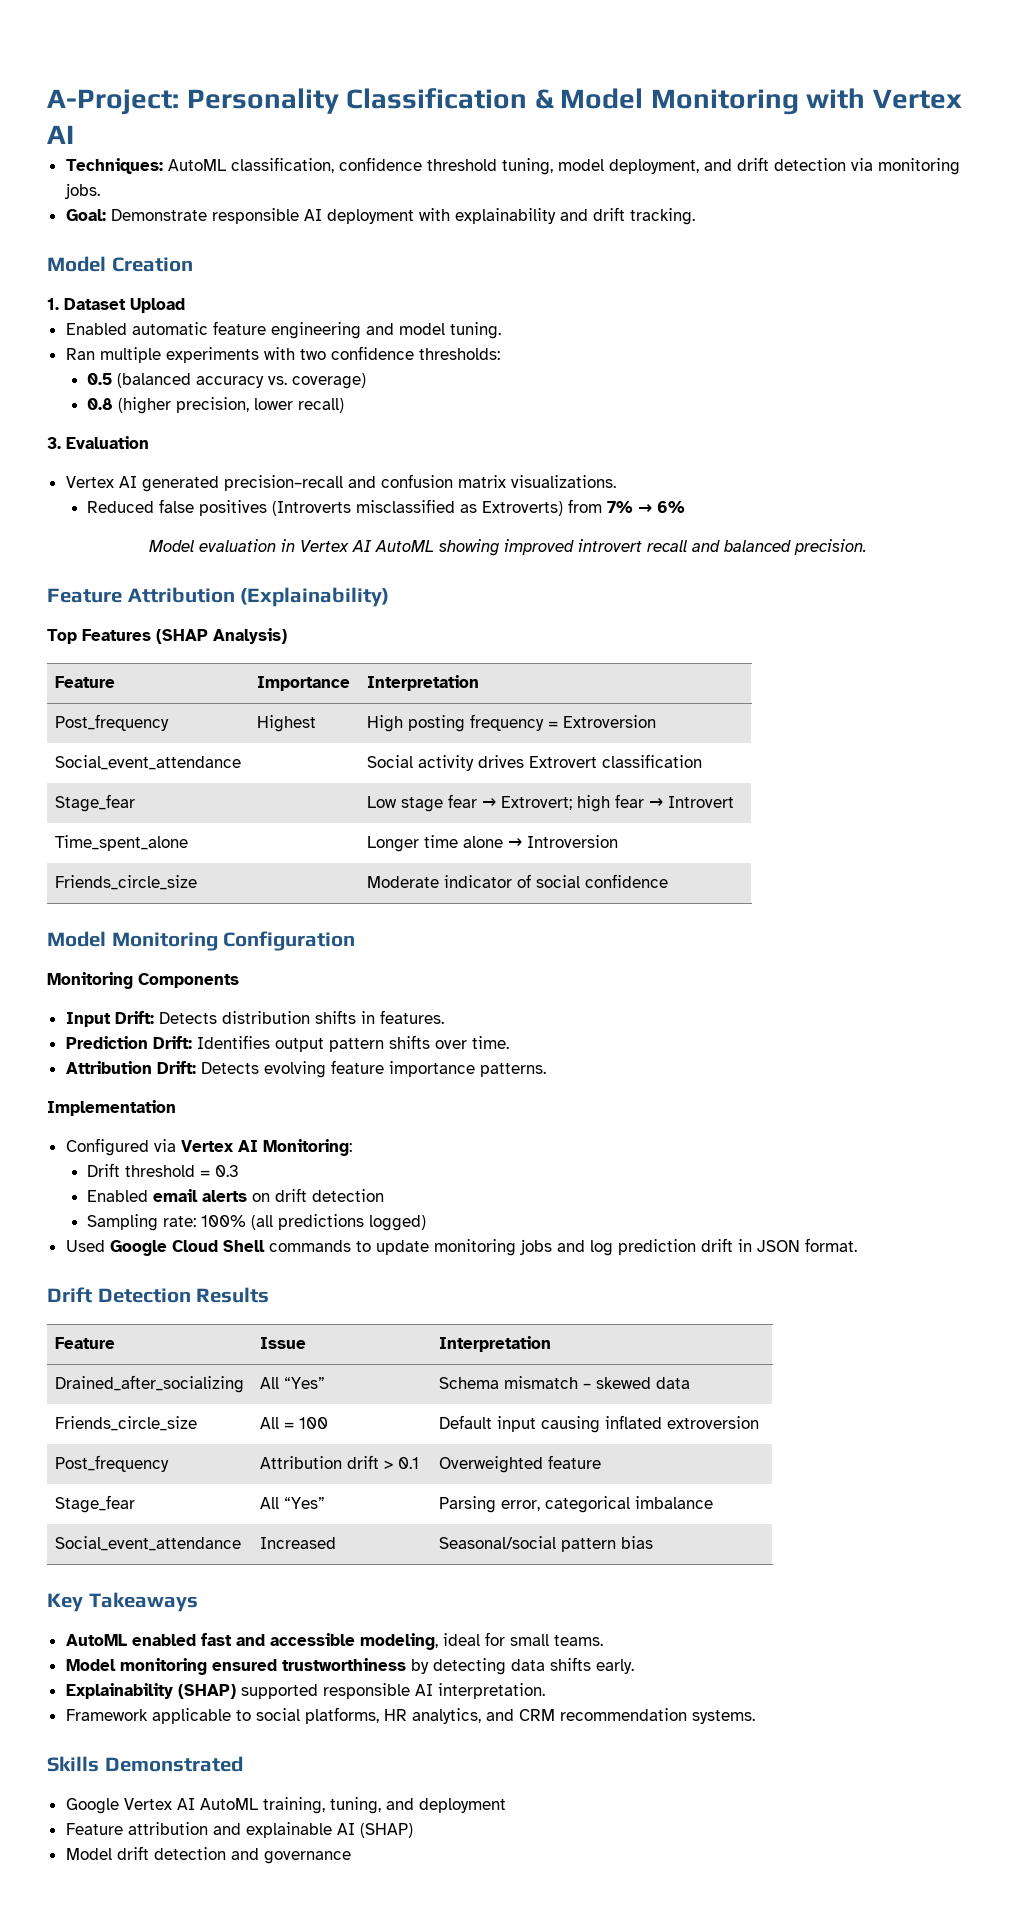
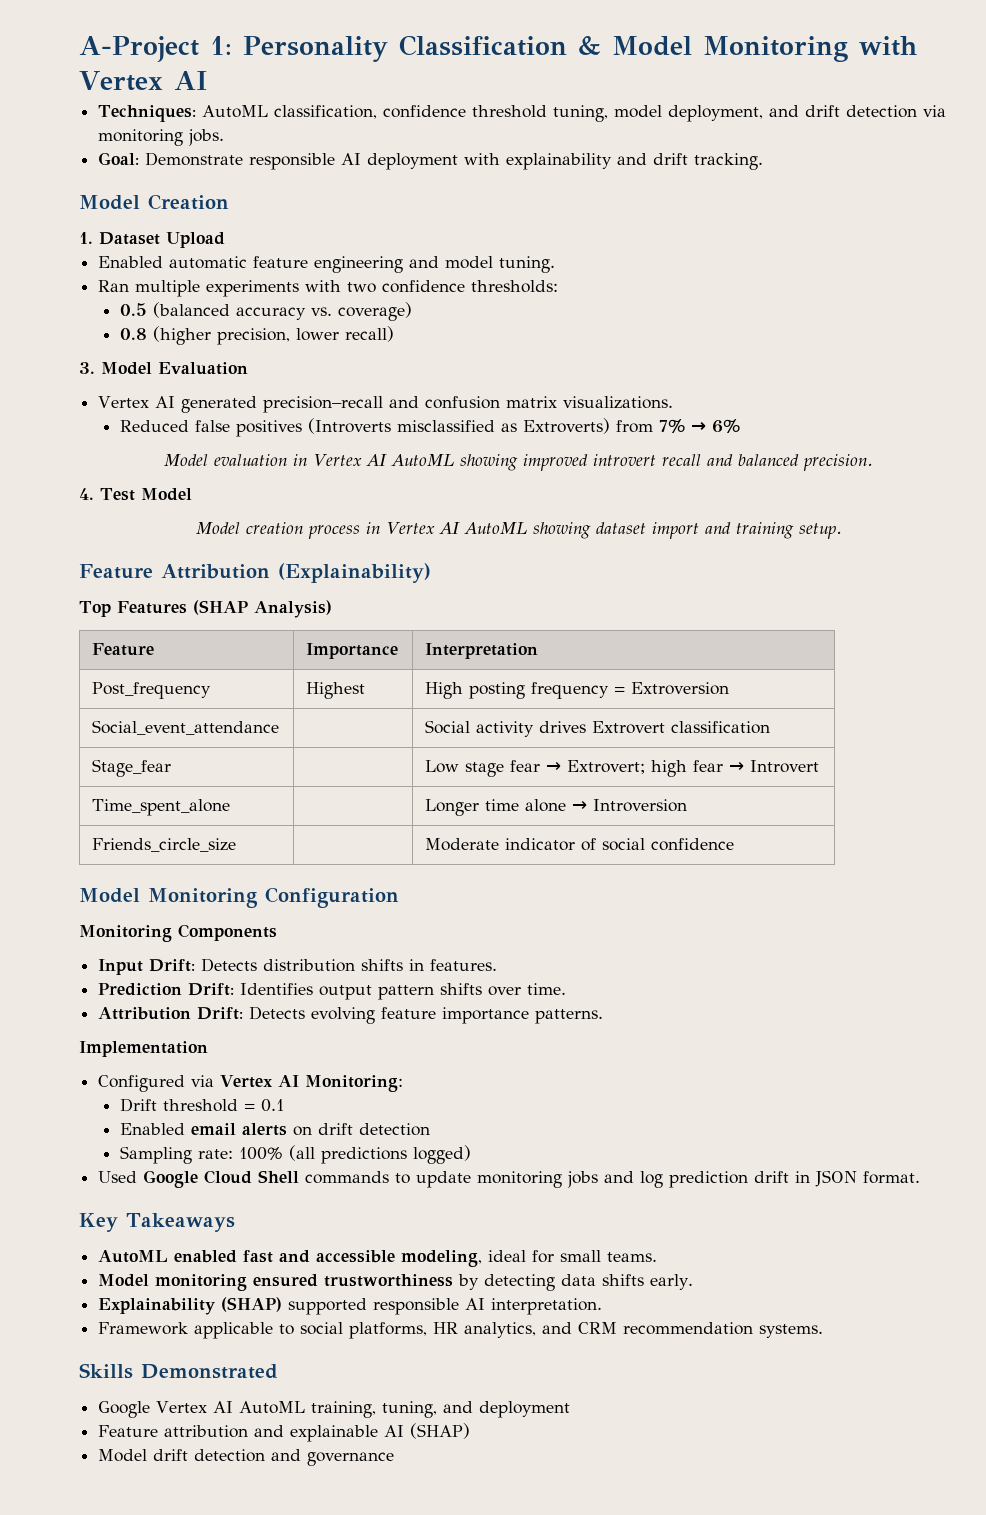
- A-Project: Personality Classification & Model Monitoring with Vertex AI
+ A-Project 1: Personality Classification & Model Monitoring with Vertex AI
- 3. Evaluation
+ 3. Model Evaluation
+ 4. Test Model
+ Model creation process in Vertex AI AutoML showing dataset import and training setup.
- Drift threshold = 0.3
+ Drift threshold = 0.1
- Drift Detection Results
- Feature | Issue | Interpretation
- Drained_after_socializing | All “Yes” | Schema mismatch – skewed data
- Friends_circle_size | All = 100 | Default input causing inflated extroversion
- Post_frequency | Attribution drift > 0.1 | Overweighted feature
- Stage_fear | All “Yes” | Parsing error, categorical imbalance
- Social_event_attendance | Increased | Seasonal/social pattern bias

